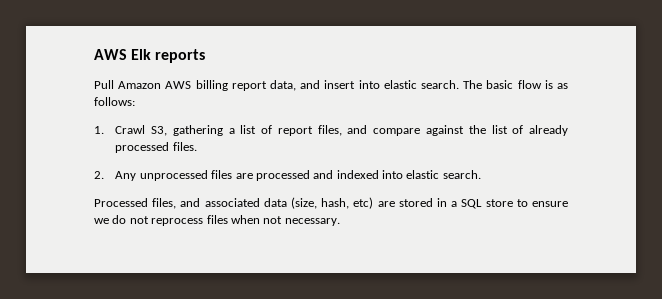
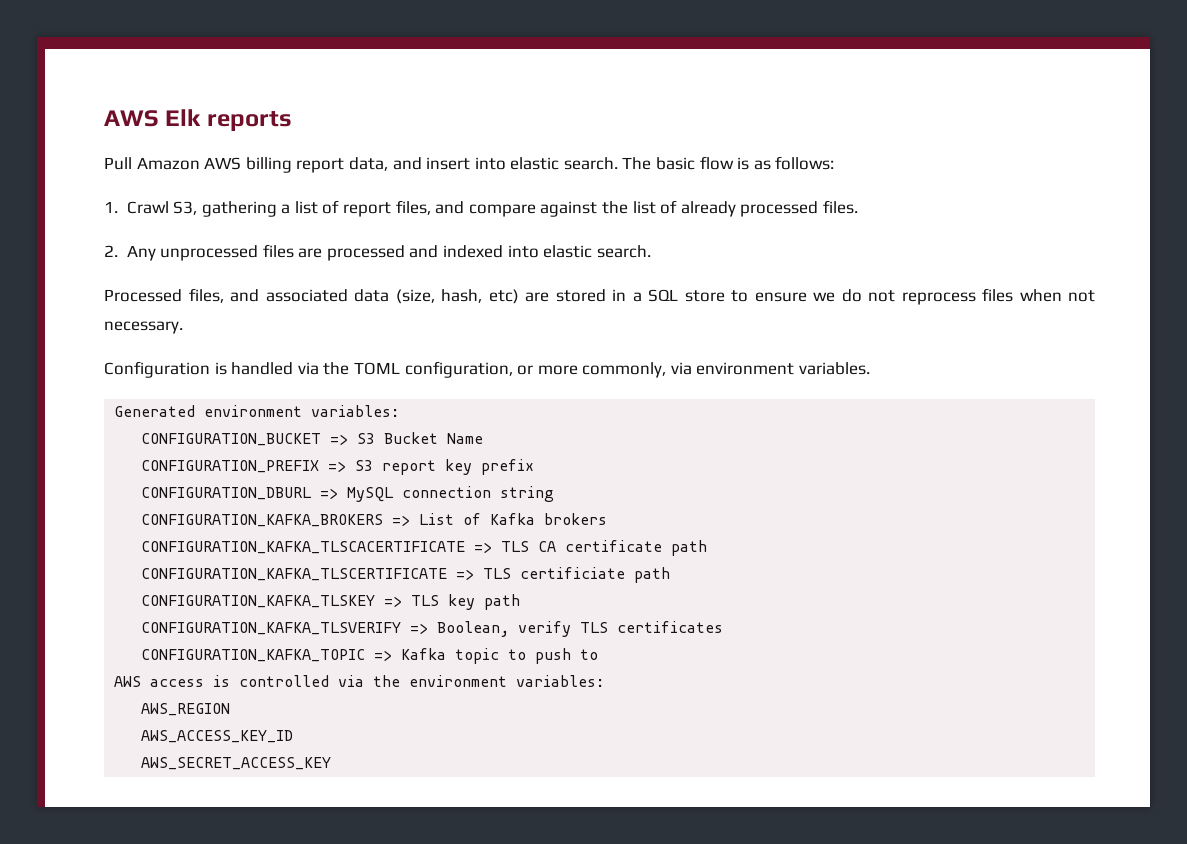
+ Configuration is handled via the TOML configuration, or more commonly, via environment variables.
+ Generated environment variables:
+ CONFIGURATION_BUCKET => S3 Bucket Name
+ CONFIGURATION_PREFIX => S3 report key prefix
+ CONFIGURATION_DBURL => MySQL connection string
+ CONFIGURATION_KAFKA_BROKERS => List of Kafka brokers
+ CONFIGURATION_KAFKA_TLSCACERTIFICATE => TLS CA certificate path
+ CONFIGURATION_KAFKA_TLSCERTIFICATE => TLS certificiate path
+ CONFIGURATION_KAFKA_TLSKEY => TLS key path
+ CONFIGURATION_KAFKA_TLSVERIFY => Boolean, verify TLS certificates
+ CONFIGURATION_KAFKA_TOPIC => Kafka topic to push to
+ AWS access is controlled via the environment variables:
+ AWS_REGION
+ AWS_ACCESS_KEY_ID
+ AWS_SECRET_ACCESS_KEY

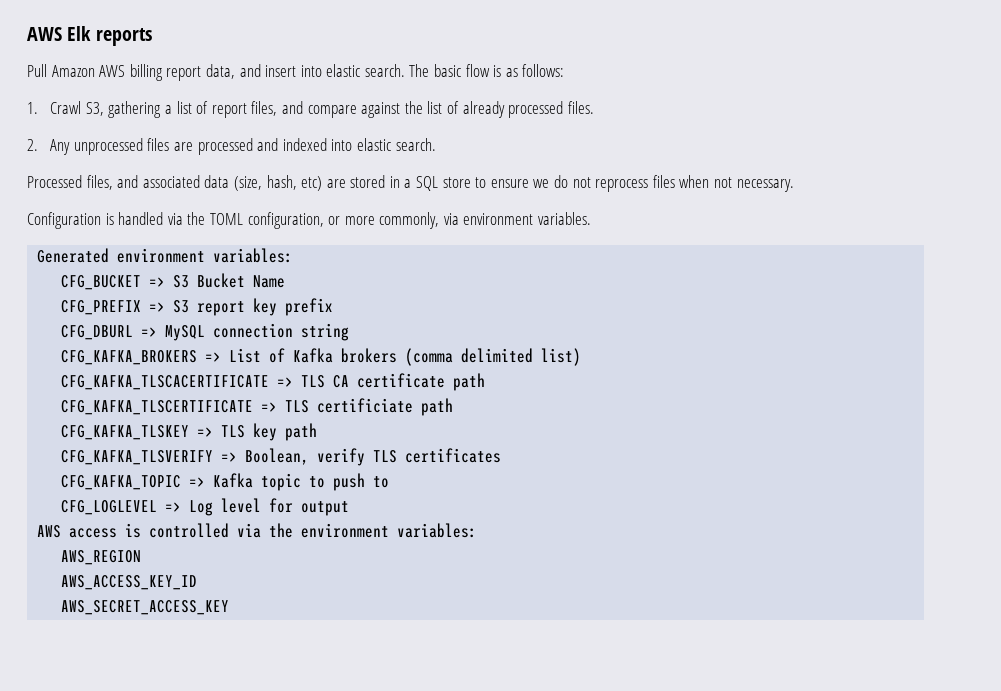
- CONFIGURATION_BUCKET => S3 Bucket Name
+ CFG_BUCKET => S3 Bucket Name
- CONFIGURATION_PREFIX => S3 report key prefix
+ CFG_PREFIX => S3 report key prefix
- CONFIGURATION_DBURL => MySQL connection string
+ CFG_DBURL => MySQL connection string
- CONFIGURATION_KAFKA_BROKERS => List of Kafka brokers
- CONFIGURATION_KAFKA_TLSCACERTIFICATE => TLS CA certificate path
+ CFG_KAFKA_BROKERS => List of Kafka brokers (comma delimited list)
+ CFG_KAFKA_TLSCACERTIFICATE => TLS CA certificate path
- CONFIGURATION_KAFKA_TLSCERTIFICATE => TLS certificiate path
+ CFG_KAFKA_TLSCERTIFICATE => TLS certificiate path
- CONFIGURATION_KAFKA_TLSKEY => TLS key path
+ CFG_KAFKA_TLSKEY => TLS key path
- CONFIGURATION_KAFKA_TLSVERIFY => Boolean, verify TLS certificates
+ CFG_KAFKA_TLSVERIFY => Boolean, verify TLS certificates
- CONFIGURATION_KAFKA_TOPIC => Kafka topic to push to
+ CFG_KAFKA_TOPIC => Kafka topic to push to
+ CFG_LOGLEVEL => Log level for output

